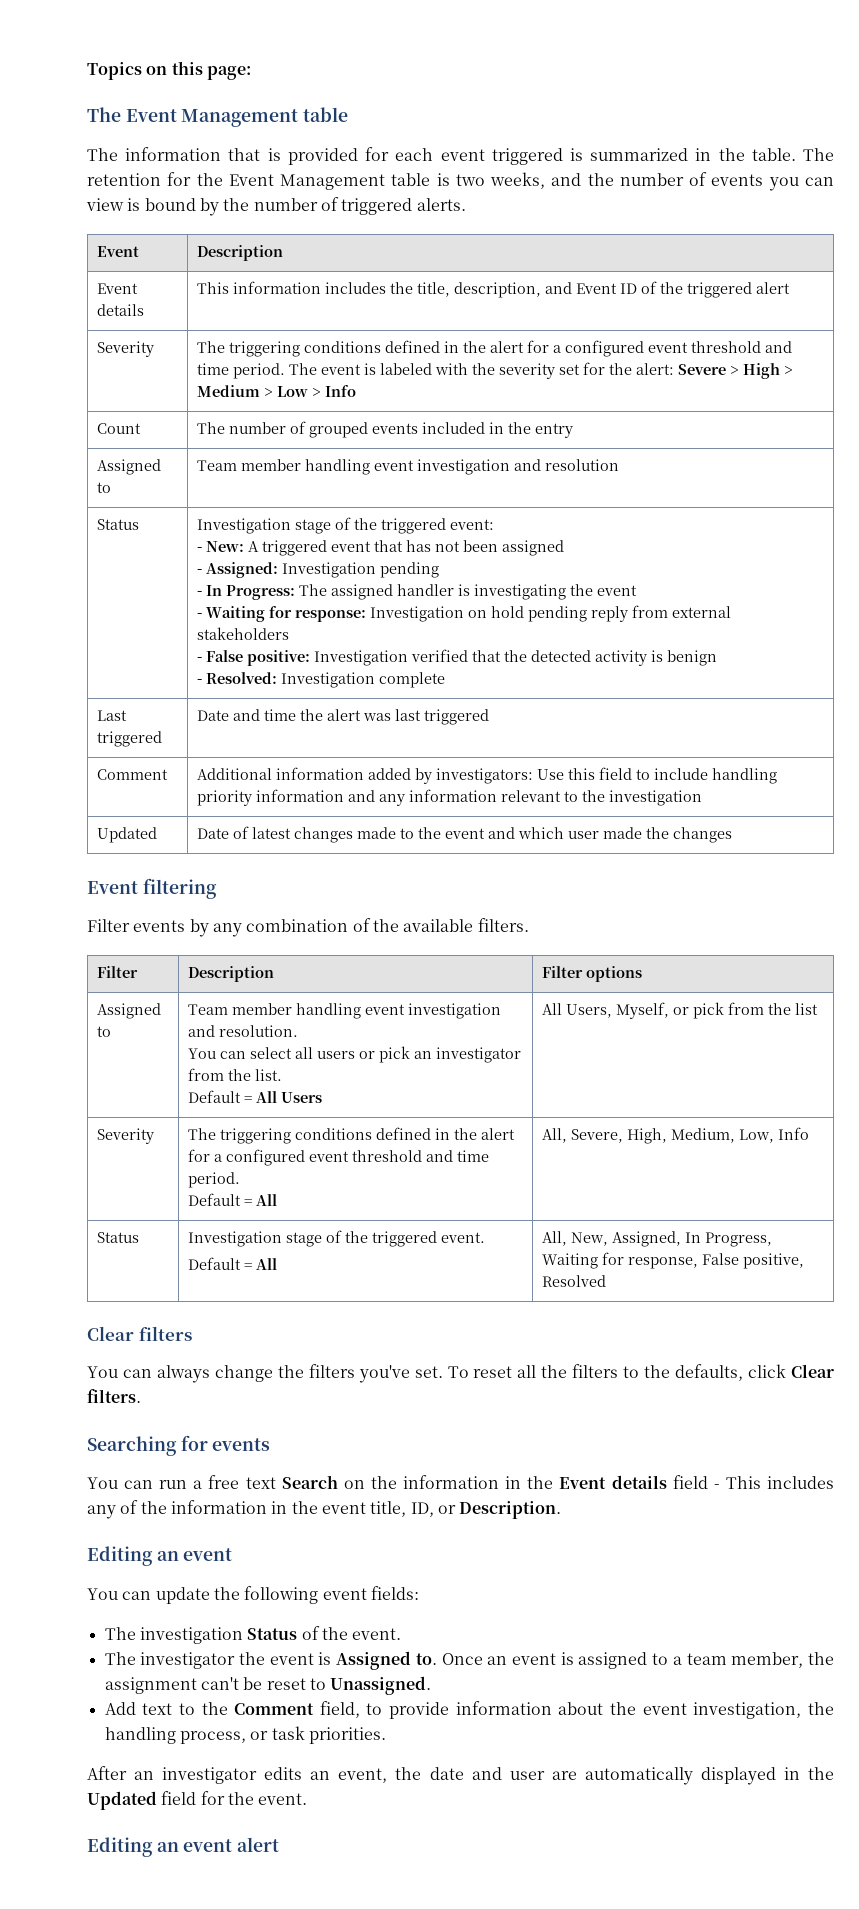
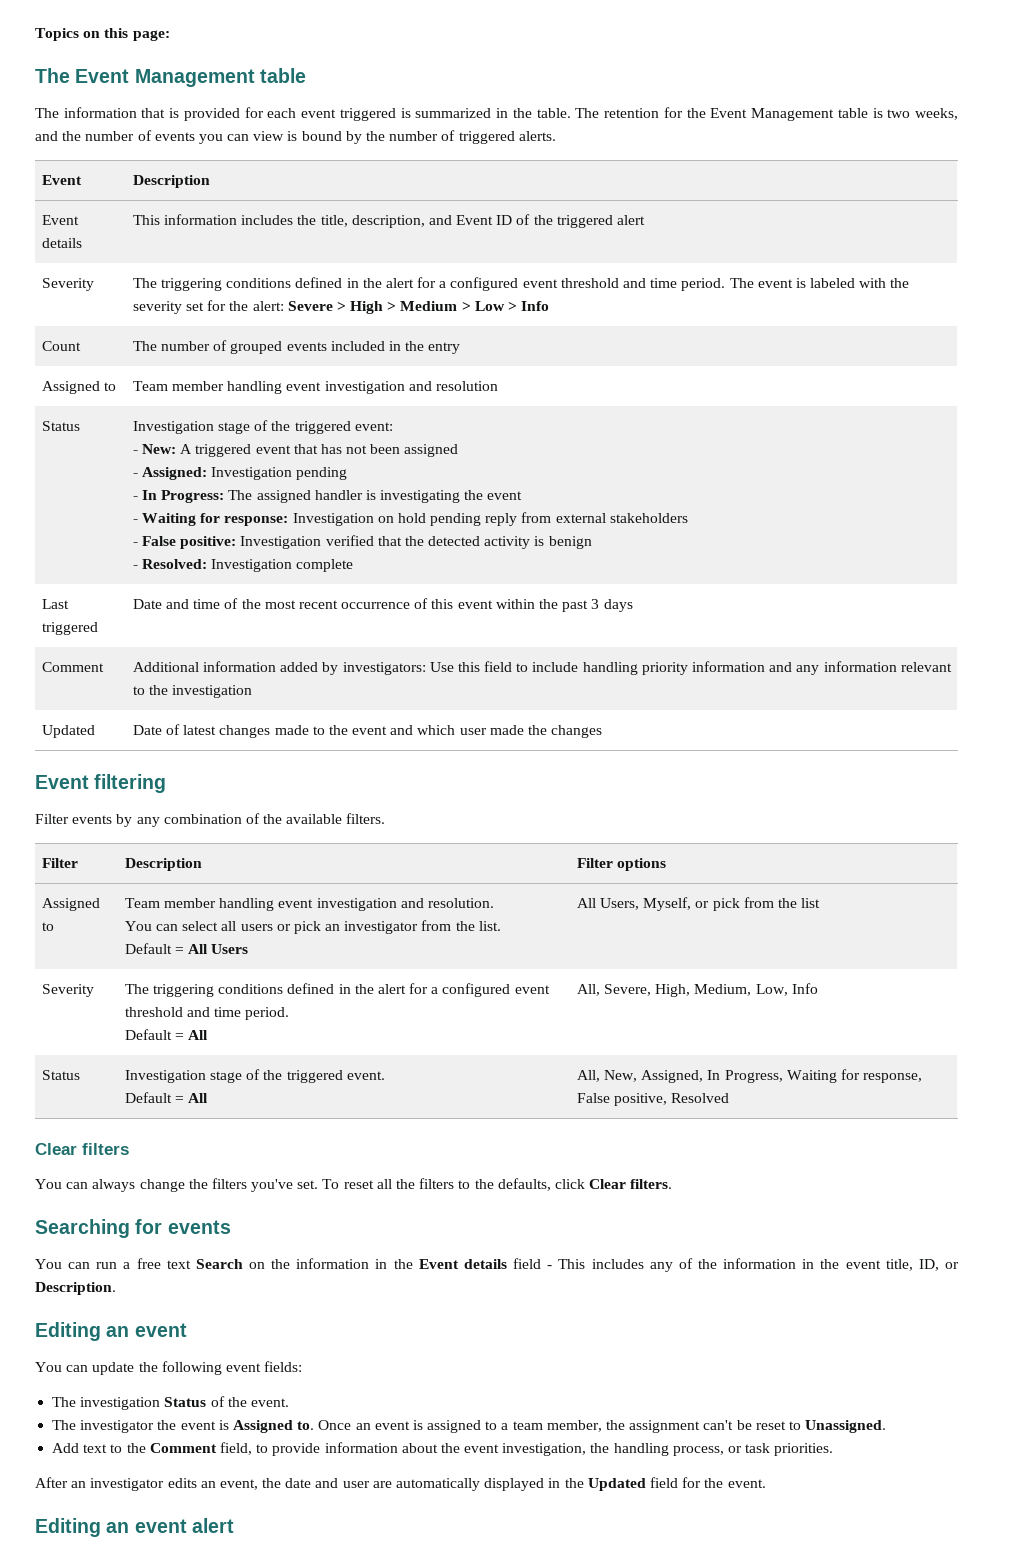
- Last triggered | Date and time the alert was last triggered
+ Last triggered | Date and time of the most recent occurrence of this event within the past 3 days

